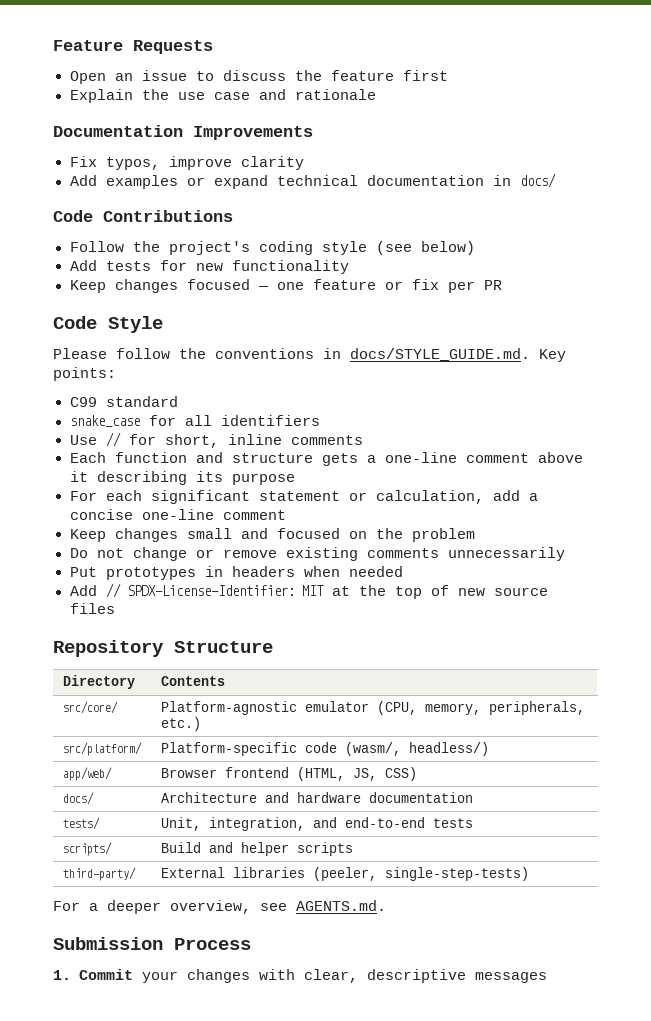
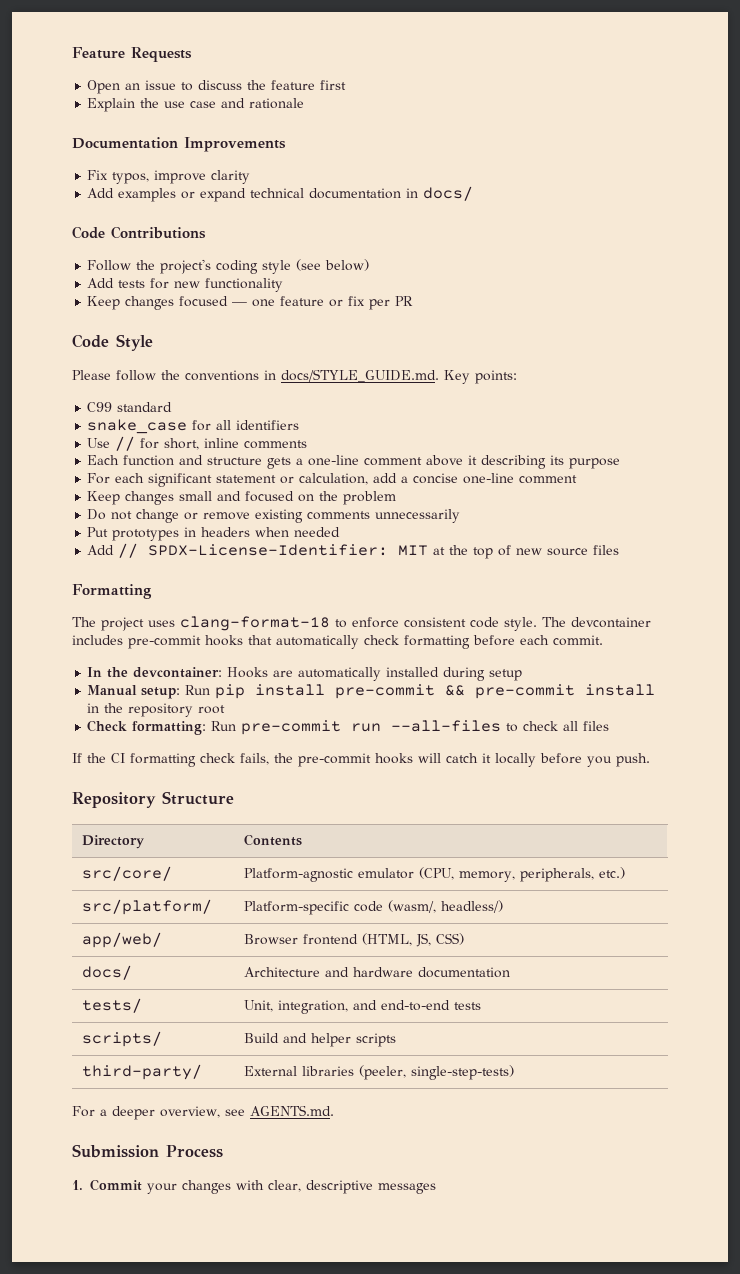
+ Formatting
+ The project uses clang-format-18 to enforce consistent code style. The devcontainer includes pre-commit hooks that automatically check formatting before each commit.
+ In the devcontainer: Hooks are automatically installed during setup
+ Manual setup: Run pip install pre-commit && pre-commit install in the repository root
+ Check formatting: Run pre-commit run --all-files to check all files
+ If the CI formatting check fails, the pre-commit hooks will catch it locally before you push.

